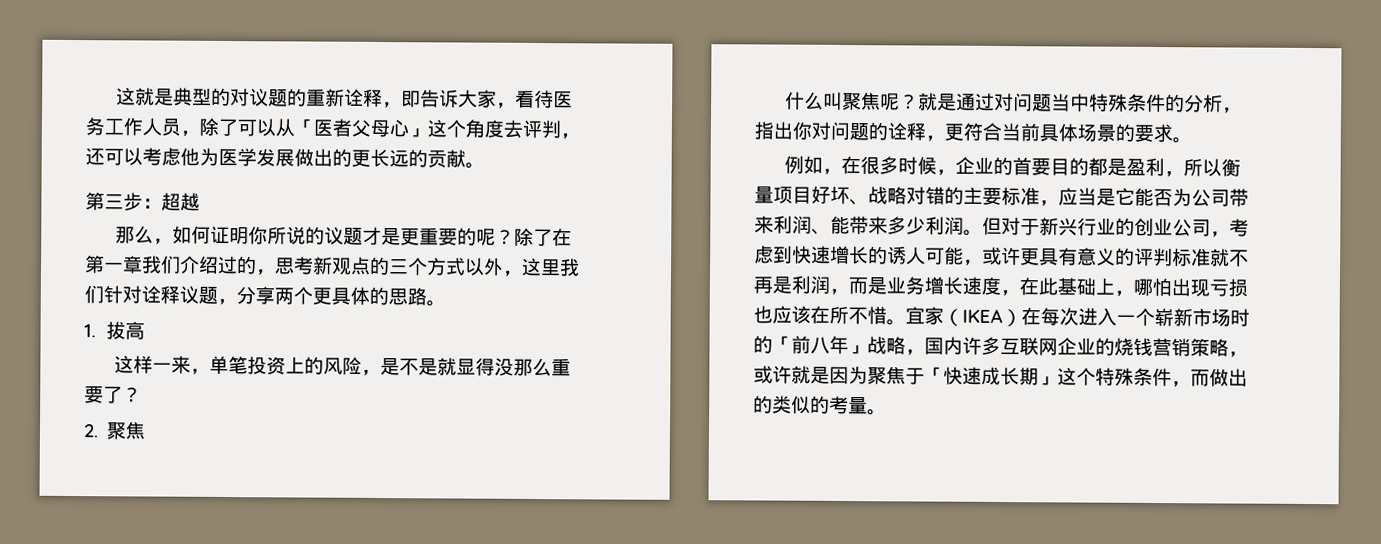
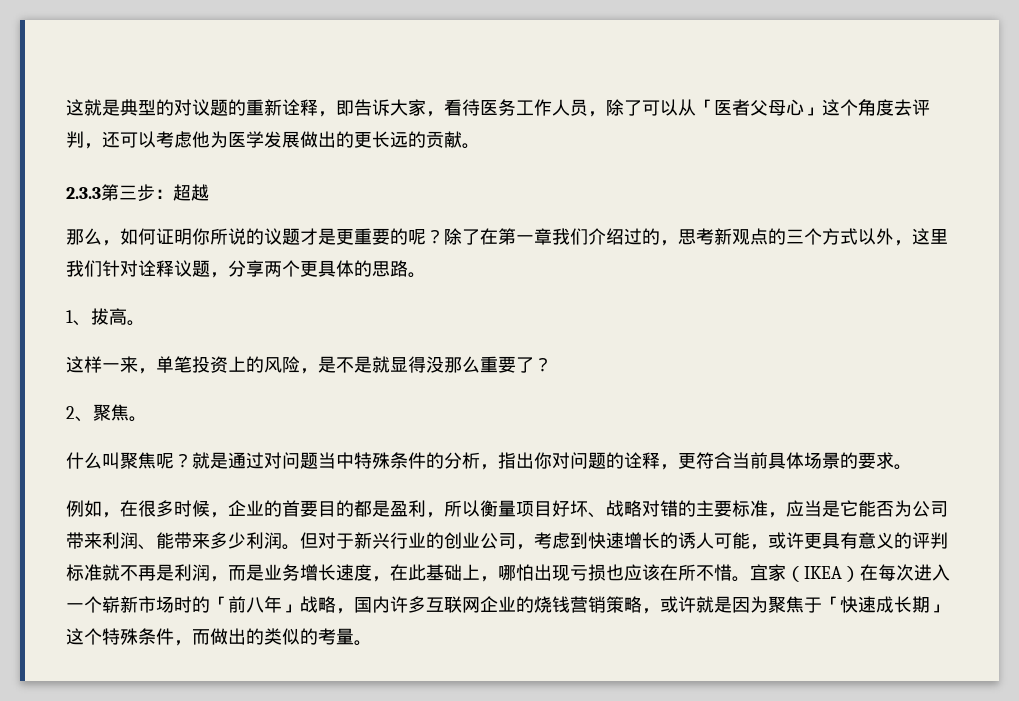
- 第三步：超越
+ 2.3.3第三步：超越
- 1.拔高
+ 1、拔高。
- 2.聚焦
+ 2、聚焦。

